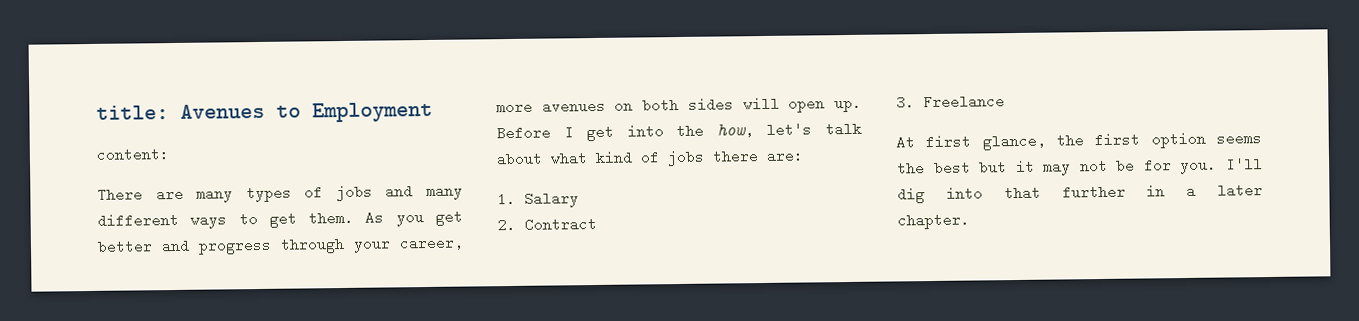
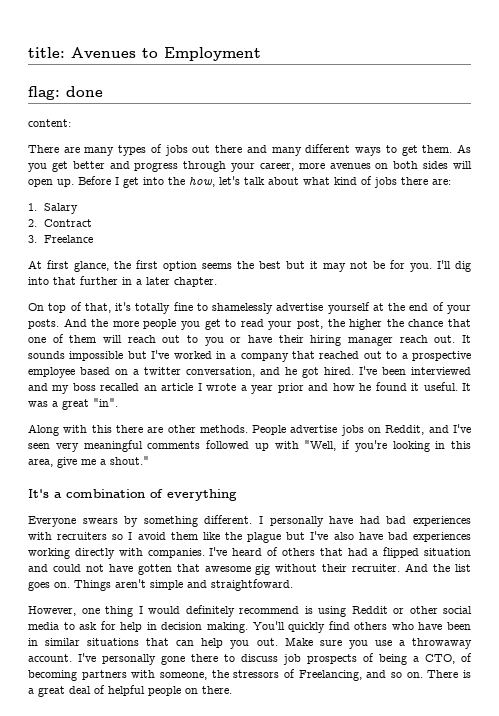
+ flag: done
- There are many types of jobs and many different ways to get them.
+ There are many types of jobs out there and many different ways to get them.
+ On top of that, it's totally fine to shamelessly advertise yourself at the end of your posts. And the more people you get to read your post, the higher the chance that one of them will reach out to you or have their hiring manager reach out. It sounds impossible but I've worked in a company that reached out to a prospective employee based on a twitter conversation, and he got hired. I've been interviewed and my boss recalled an article I wrote a year prior and how he found it useful. It was a great "in".
+ Along with this there are other methods. People advertise jobs on Reddit, and I've seen very meaningful comments followed up with "Well, if you're looking in this area, give me a shout."
+ It's a combination of everything
+ Everyone swears by something different. I personally have had bad experiences with recruiters so I avoid them like the plague but I've also have bad experiences working directly with companies. I've heard of others that had a flipped situation and could not have gotten that awesome gig without their recruiter. And the list goes on. Things aren't simple and straightfoward.
+ However, one thing I would definitely recommend is using Reddit or other social media to ask for help in decision making. You'll quickly find others who have been in similar situations that can help you out. Make sure you use a throwaway account. I've personally gone there to discuss job prospects of being a CTO, of becoming partners with someone, the stressors of Freelancing, and so on. There is a great deal of helpful people on there.

